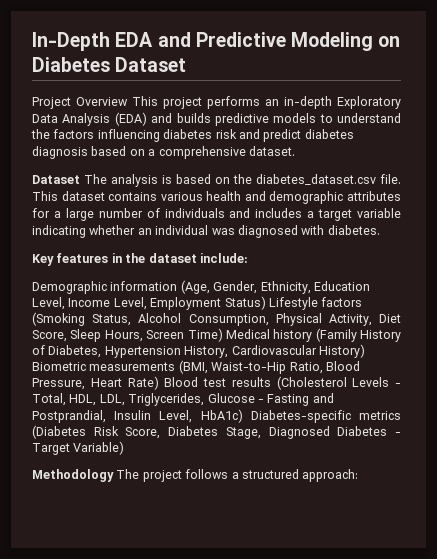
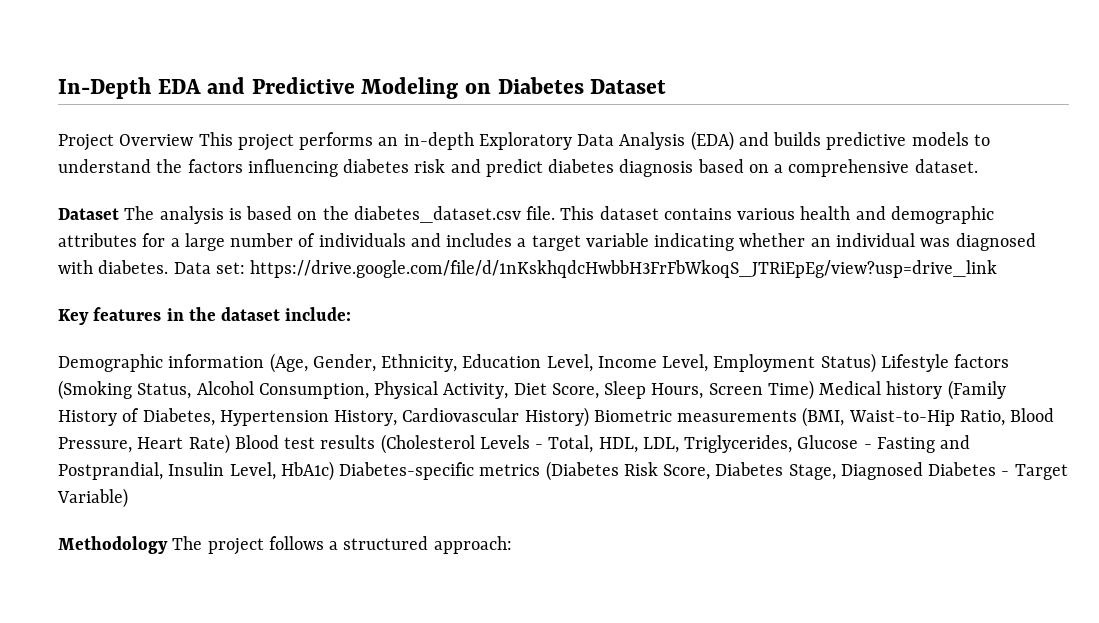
+ Data set: https://drive.google.com/file/d/1nKskhqdcHwbbH3FrFbWkoqS_JTRiEpEg/view?usp=drive_link

